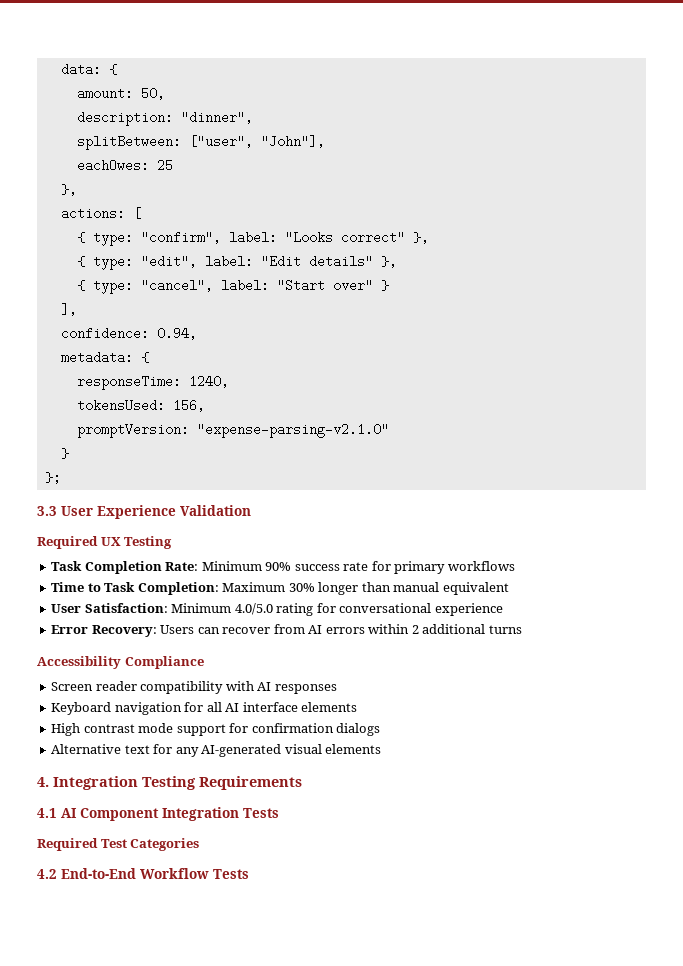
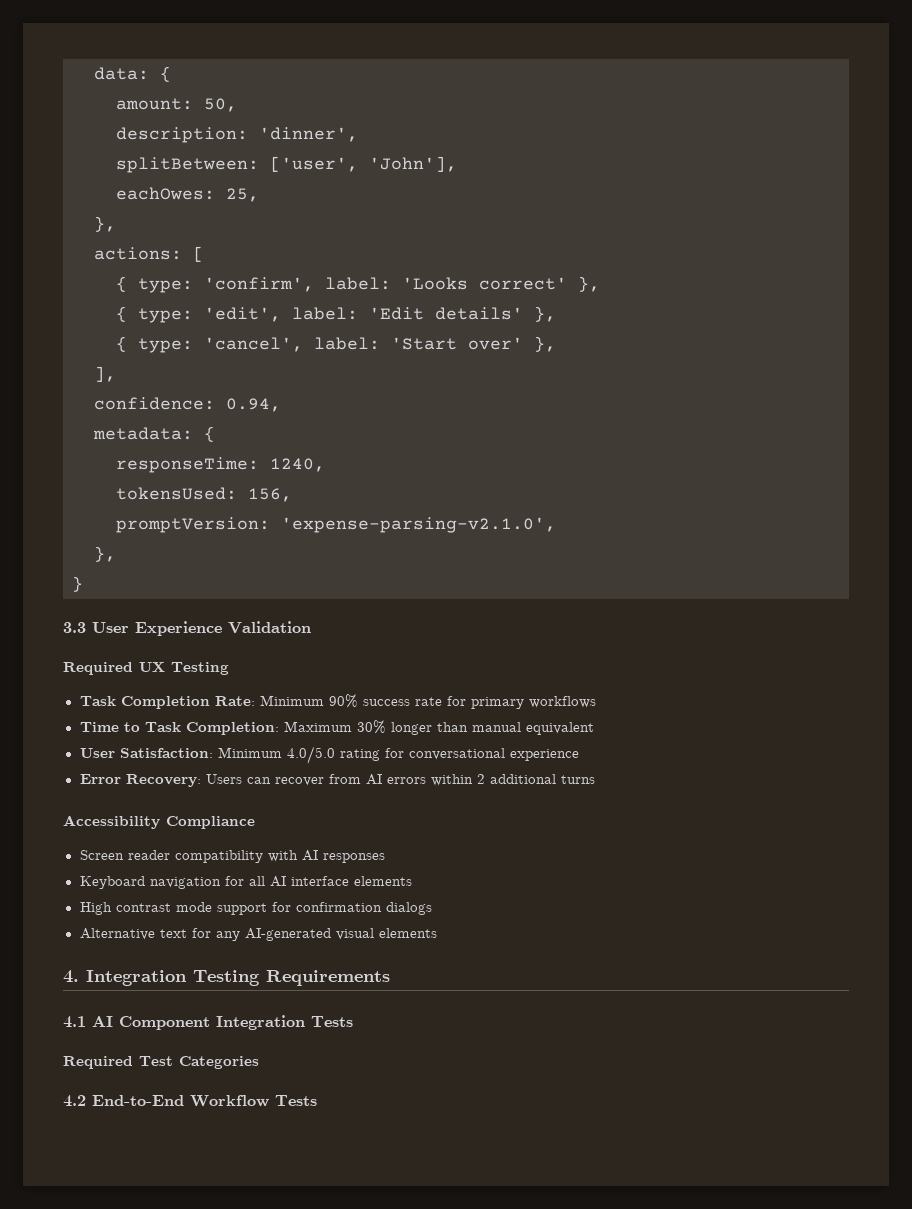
- description: "dinner",
+ description: 'dinner',
- splitBetween: ["user", "John"],
+ splitBetween: ['user', 'John'],
- eachOwes: 25
+ eachOwes: 25,
- { type: "confirm", label: "Looks correct" },
- { type: "edit", label: "Edit details" },
- { type: "cancel", label: "Start over" }
+ { type: 'confirm', label: 'Looks correct' },
+ { type: 'edit', label: 'Edit details' },
+ { type: 'cancel', label: 'Start over' },
- promptVersion: "expense-parsing-v2.1.0"
+ promptVersion: 'expense-parsing-v2.1.0',
+ },
  }
- };

